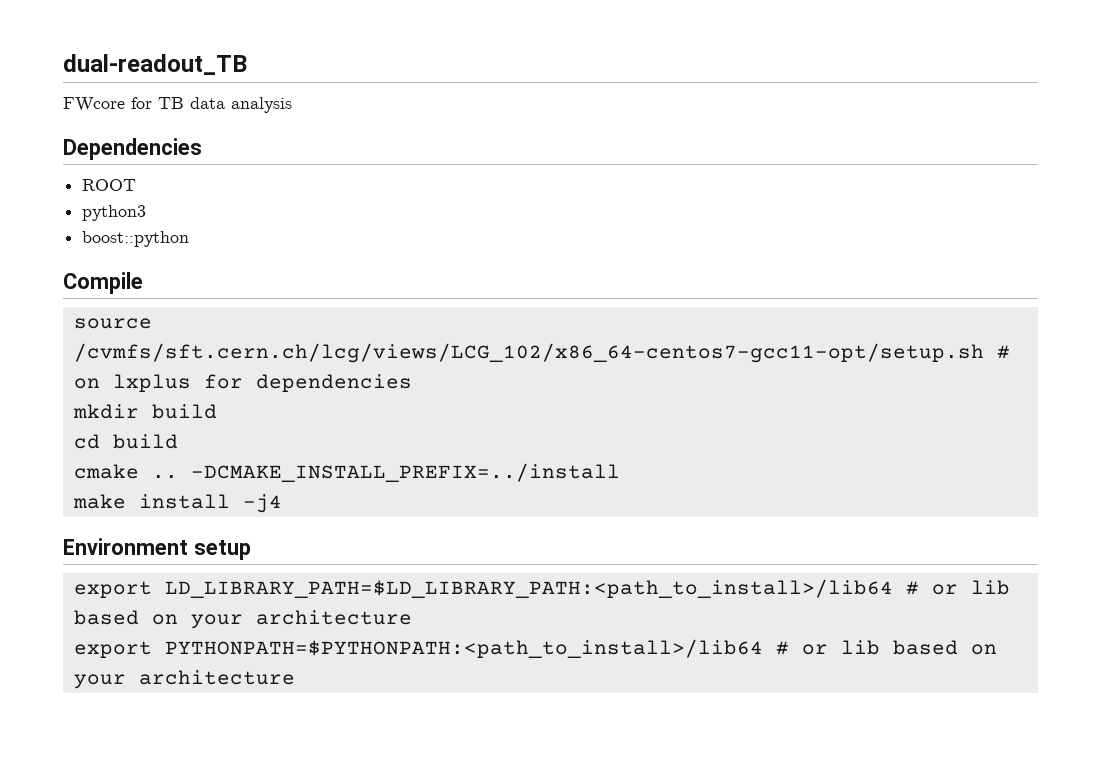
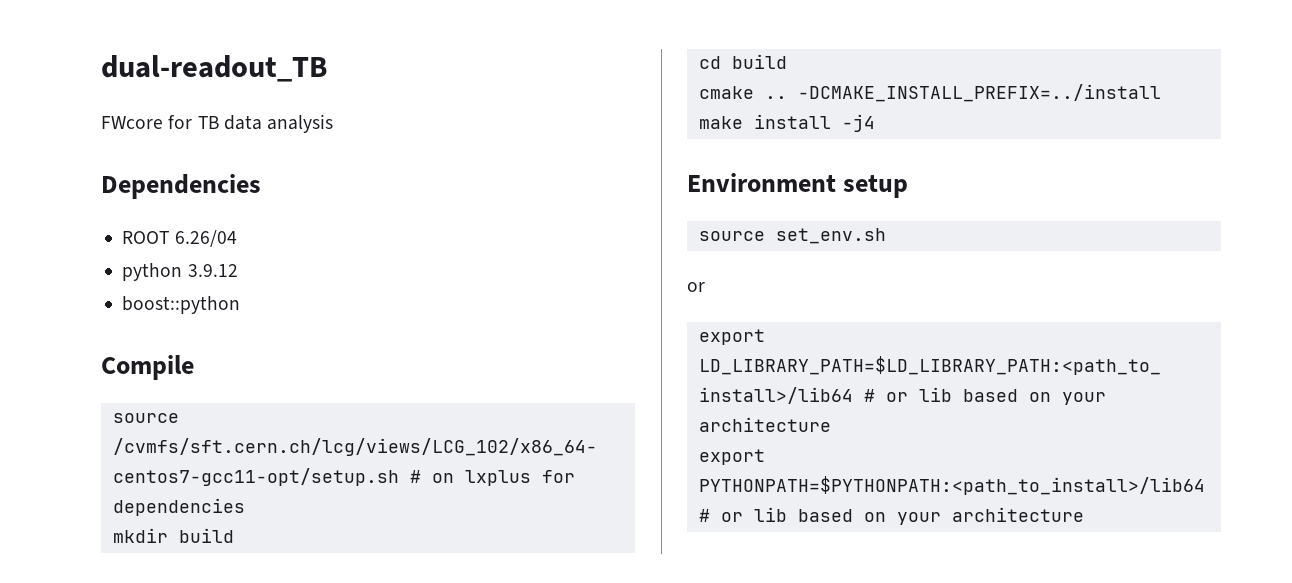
- ROOT
- python3
+ ROOT 6.26/04
+ python 3.9.12
+ source set_env.sh
+ or

